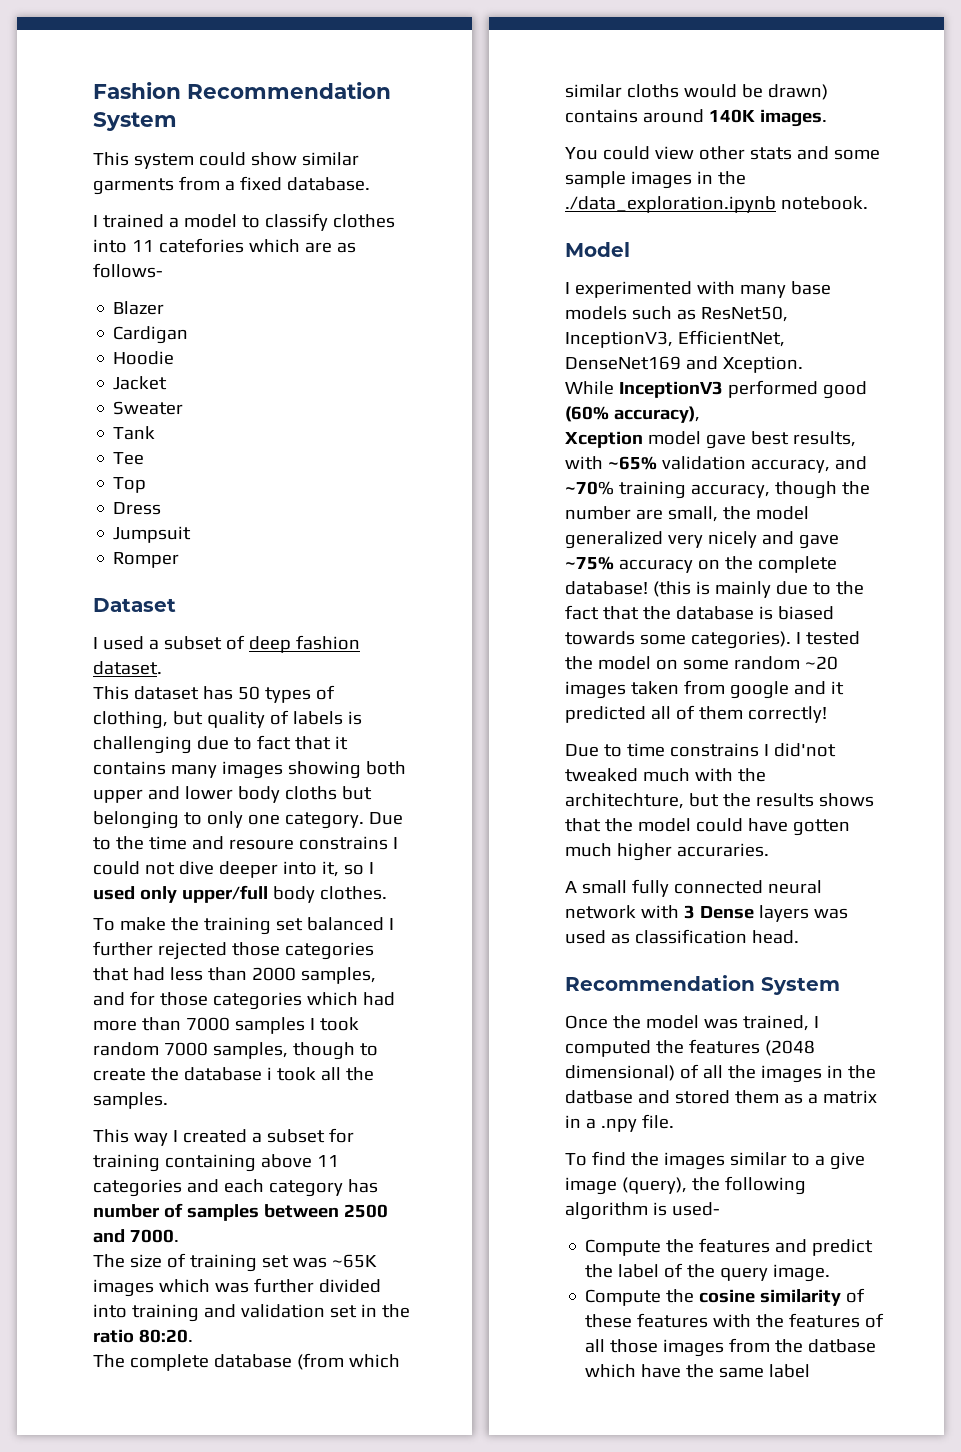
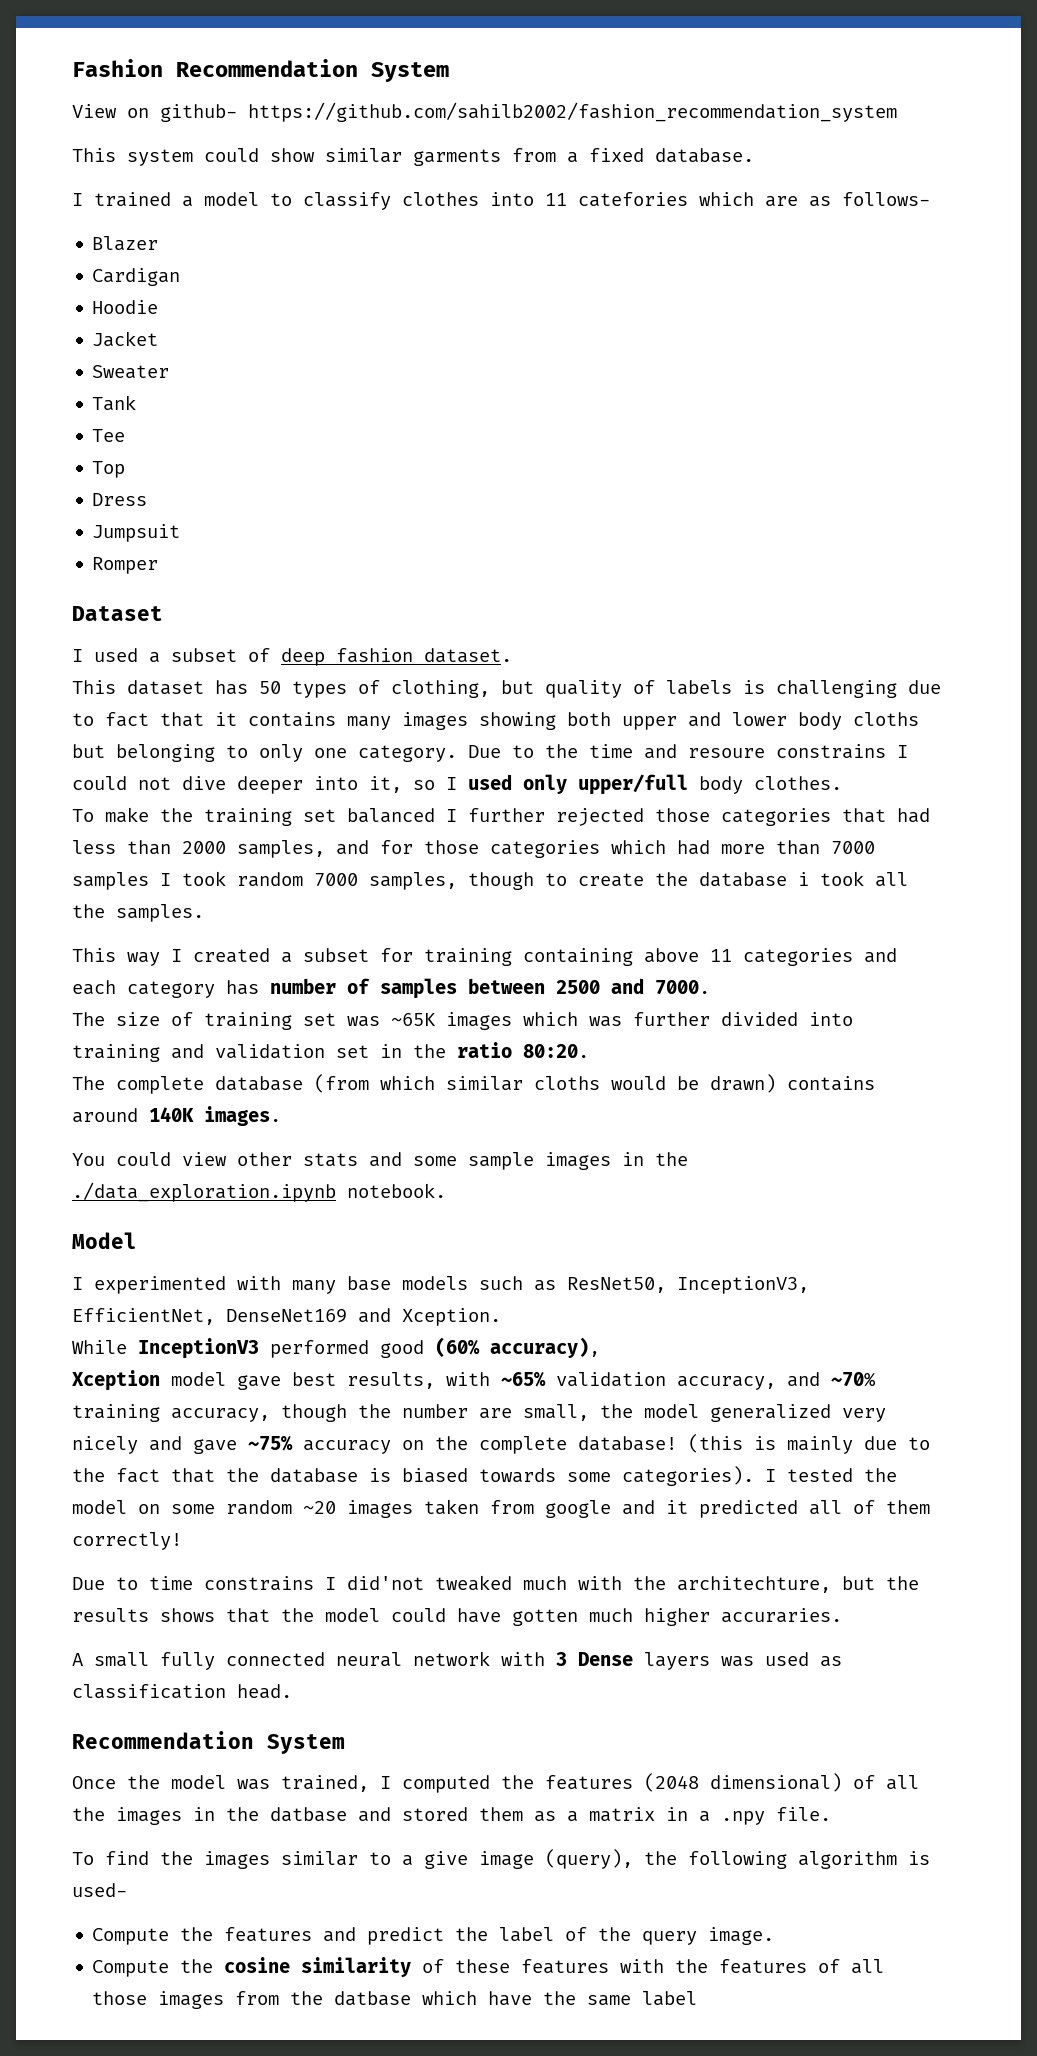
+ View on github- https://github.com/sahilb2002/fashion_recommendation_system

